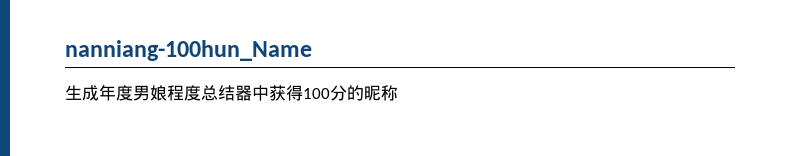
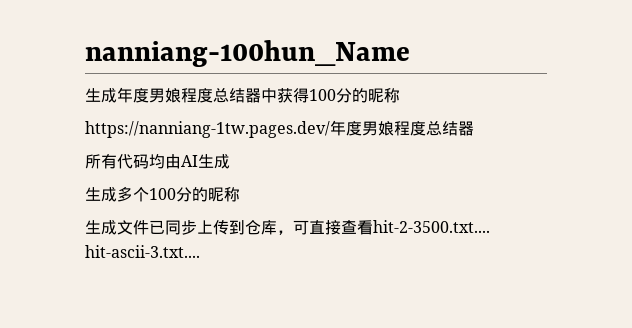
+ https://nanniang-1tw.pages.dev/年度男娘程度总结器
+ 所有代码均由AI生成
+ 生成多个100分的昵称
+ 生成文件已同步上传到仓库，可直接查看hit-2-3500.txt.... hit-ascii-3.txt....

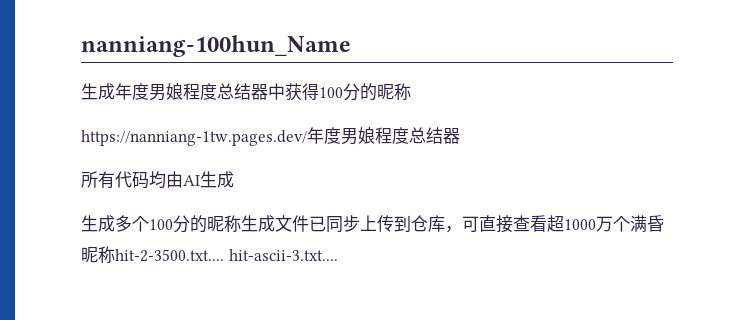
- 生成多个100分的昵称
- 生成文件已同步上传到仓库，可直接查看hit-2-3500.txt.... hit-ascii-3.txt....
+ 生成多个100分的昵称生成文件已同步上传到仓库，可直接查看超1000万个满昏昵称hit-2-3500.txt.... hit-ascii-3.txt....

